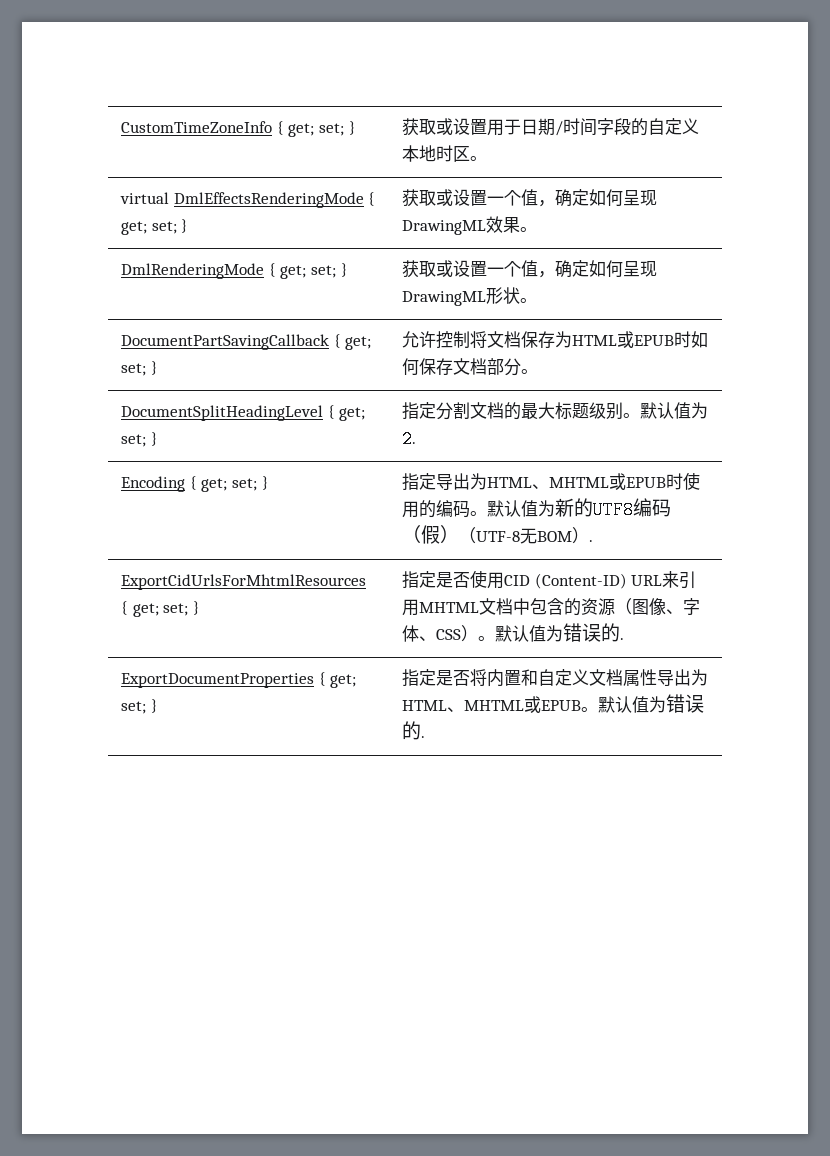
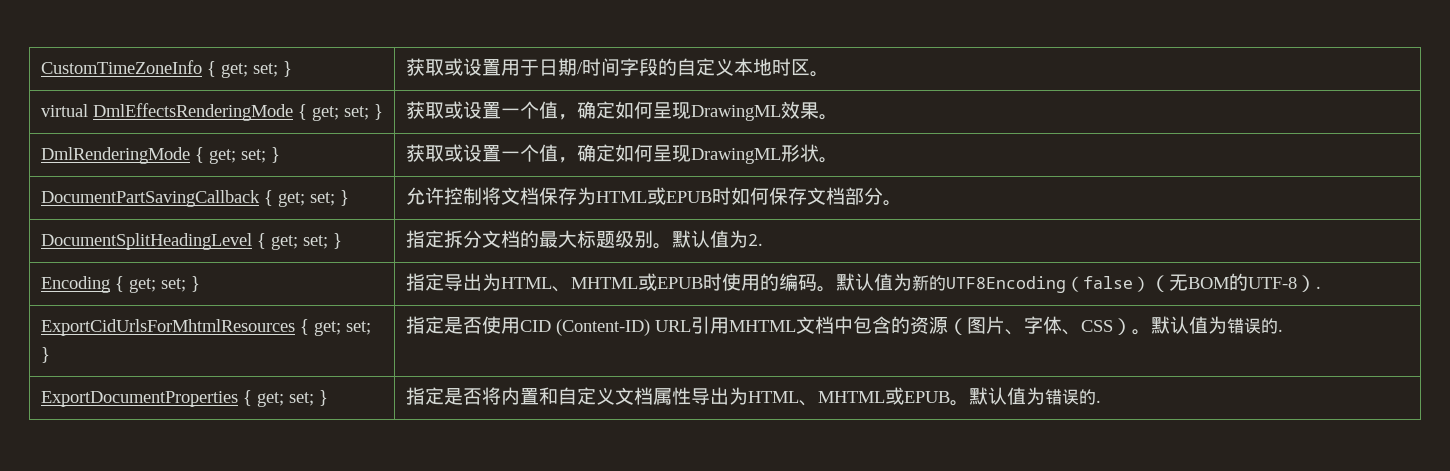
- DocumentSplitHeadingLevel { get; set; } | 指定分割文档的最大标题级别。默认值为2.
+ DocumentSplitHeadingLevel { get; set; } | 指定拆分文档的最大标题级别。默认值为2.
- Encoding { get; set; } | 指定导出为HTML、MHTML或EPUB时使用的编码。默认值为新的UTF8编码（假）（UTF-8无BOM）.
+ Encoding { get; set; } | 指定导出为HTML、MHTML或EPUB时使用的编码。默认值为新的UTF8Encoding（false）（无BOM的UTF-8）.
- ExportCidUrlsForMhtmlResources { get; set; } | 指定是否使用CID (Content-ID) URL来引用MHTML文档中包含的资源（图像、字体、CSS）。默认值为错误的.
+ ExportCidUrlsForMhtmlResources { get; set; } | 指定是否使用CID (Content-ID) URL引用MHTML文档中包含的资源（图片、字体、CSS）。默认值为错误的.

